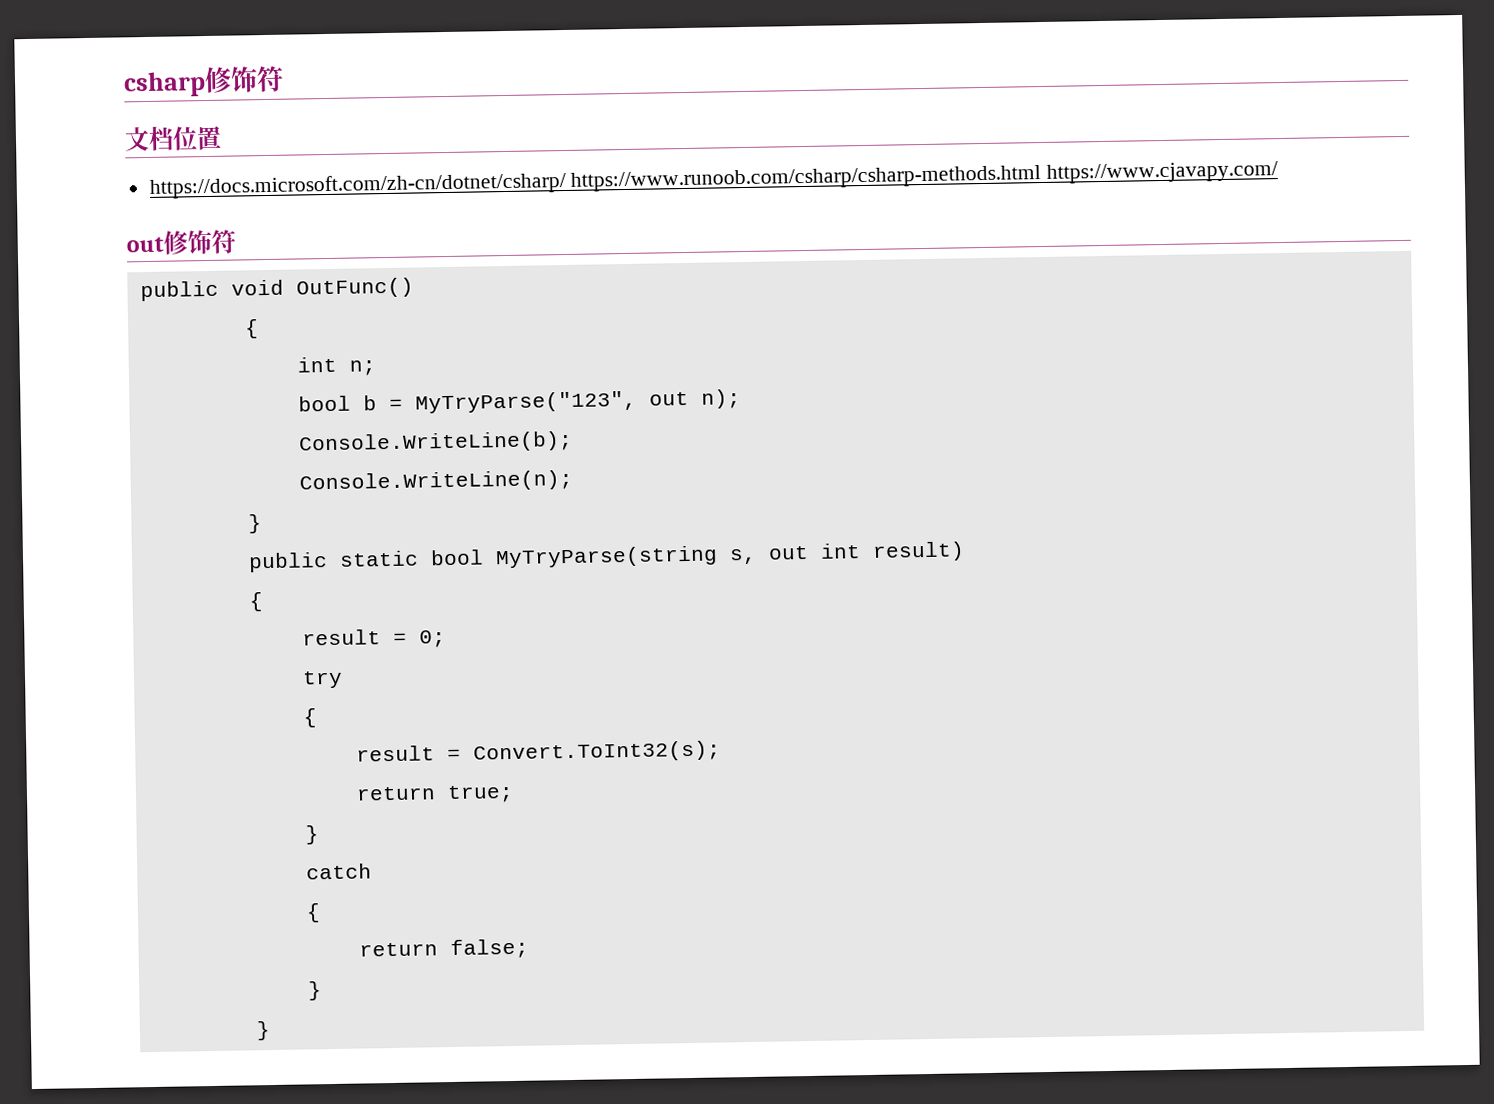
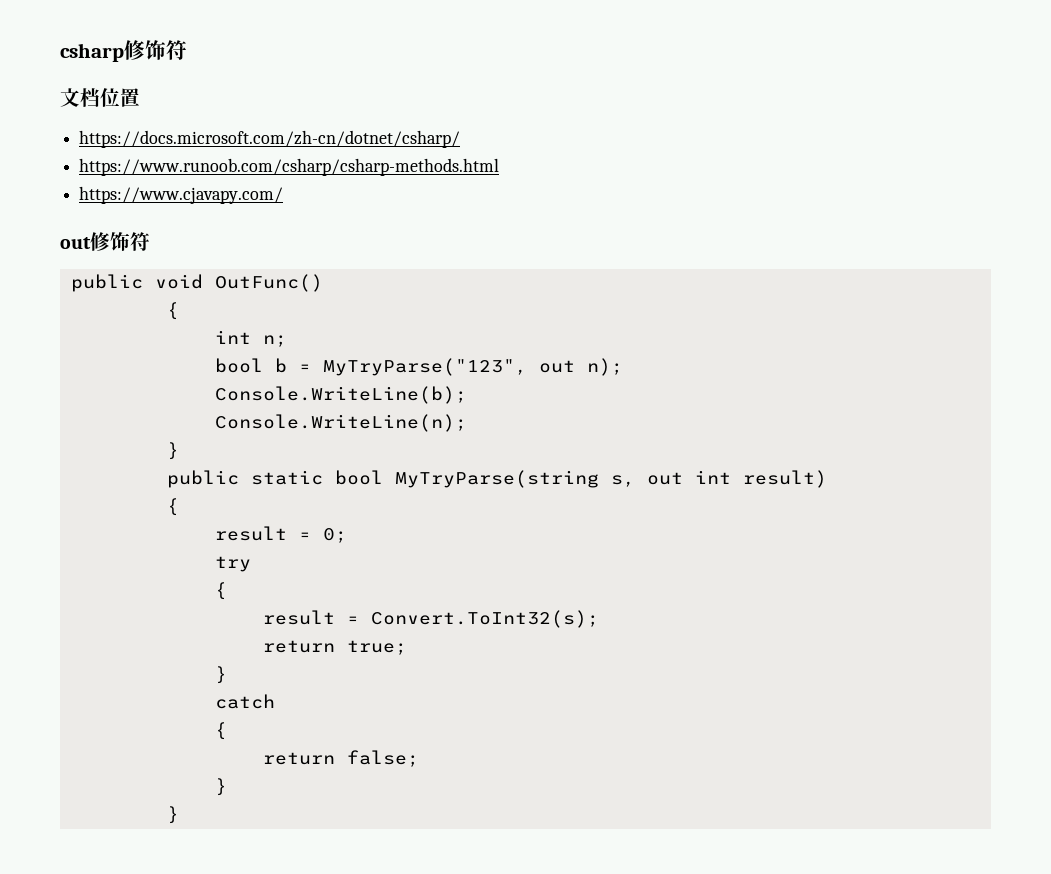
- https://docs.microsoft.com/zh-cn/dotnet/csharp/ https://www.runoob.com/csharp/csharp-methods.html https://www.cjavapy.com/
+ https://docs.microsoft.com/zh-cn/dotnet/csharp/
+ https://www.runoob.com/csharp/csharp-methods.html
+ https://www.cjavapy.com/

